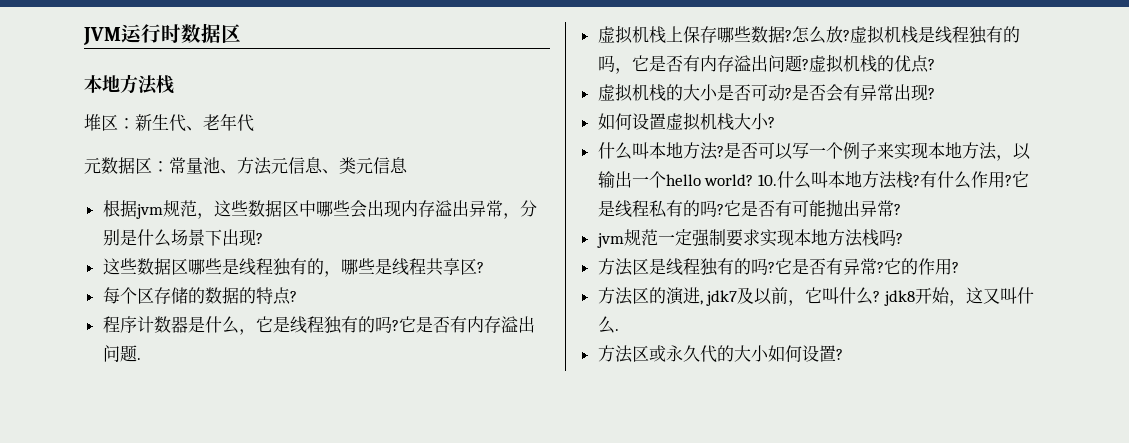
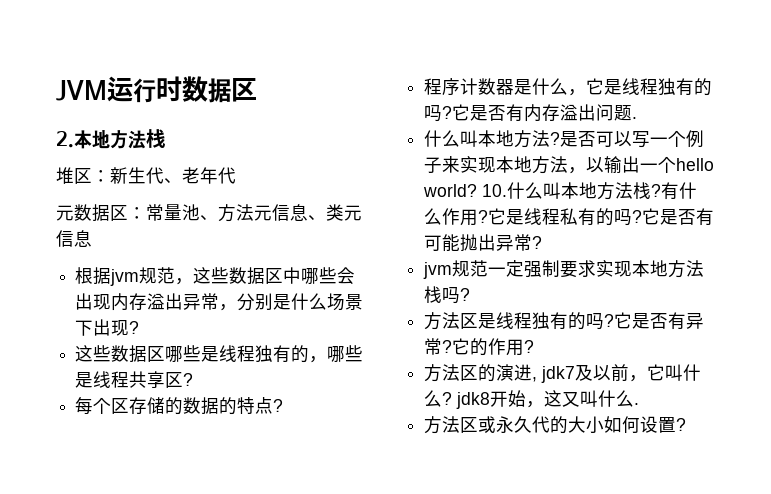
  JVM运行时数据区
- 本地方法栈
+ 2.本地方法栈
- 虚拟机栈上保存哪些数据?怎么放?虚拟机栈是线程独有的吗，它是否有内存溢出问题?虚拟机栈的优点?
- 虚拟机栈的大小是否可动?是否会有异常出现?
- 如何设置虚拟机栈大小?

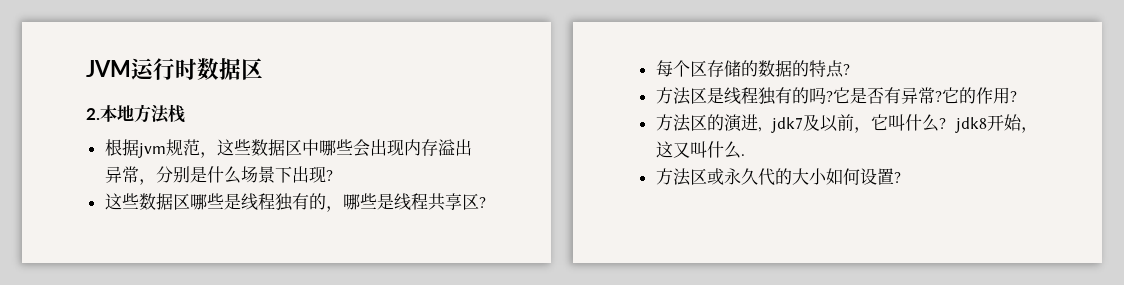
- 堆区：新生代、老年代
- 元数据区：常量池、方法元信息、类元信息
- 程序计数器是什么，它是线程独有的吗?它是否有内存溢出问题.
- 什么叫本地方法?是否可以写一个例子来实现本地方法，以输出一个hello world? 10.什么叫本地方法栈?有什么作用?它是线程私有的吗?它是否有可能抛出异常?
- jvm规范一定强制要求实现本地方法栈吗?

